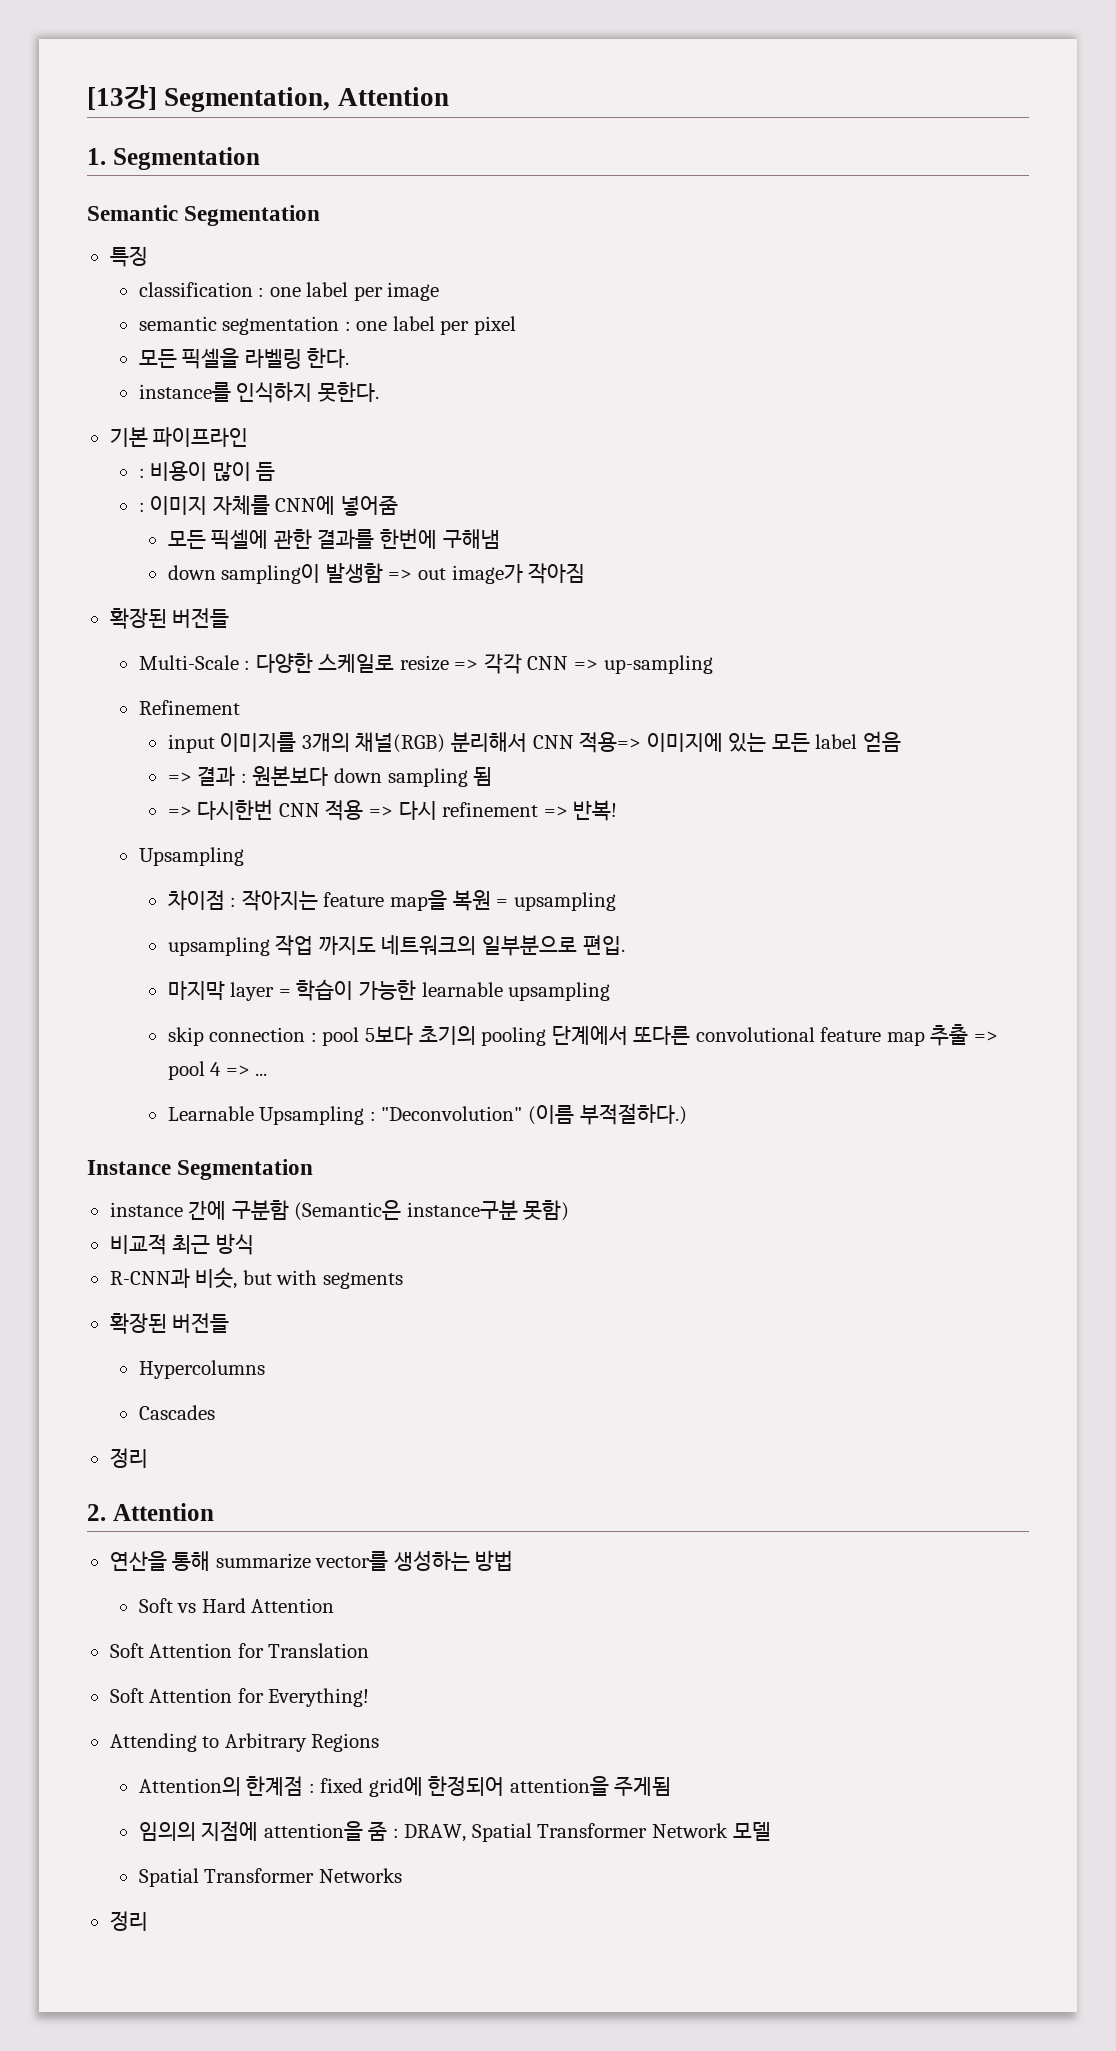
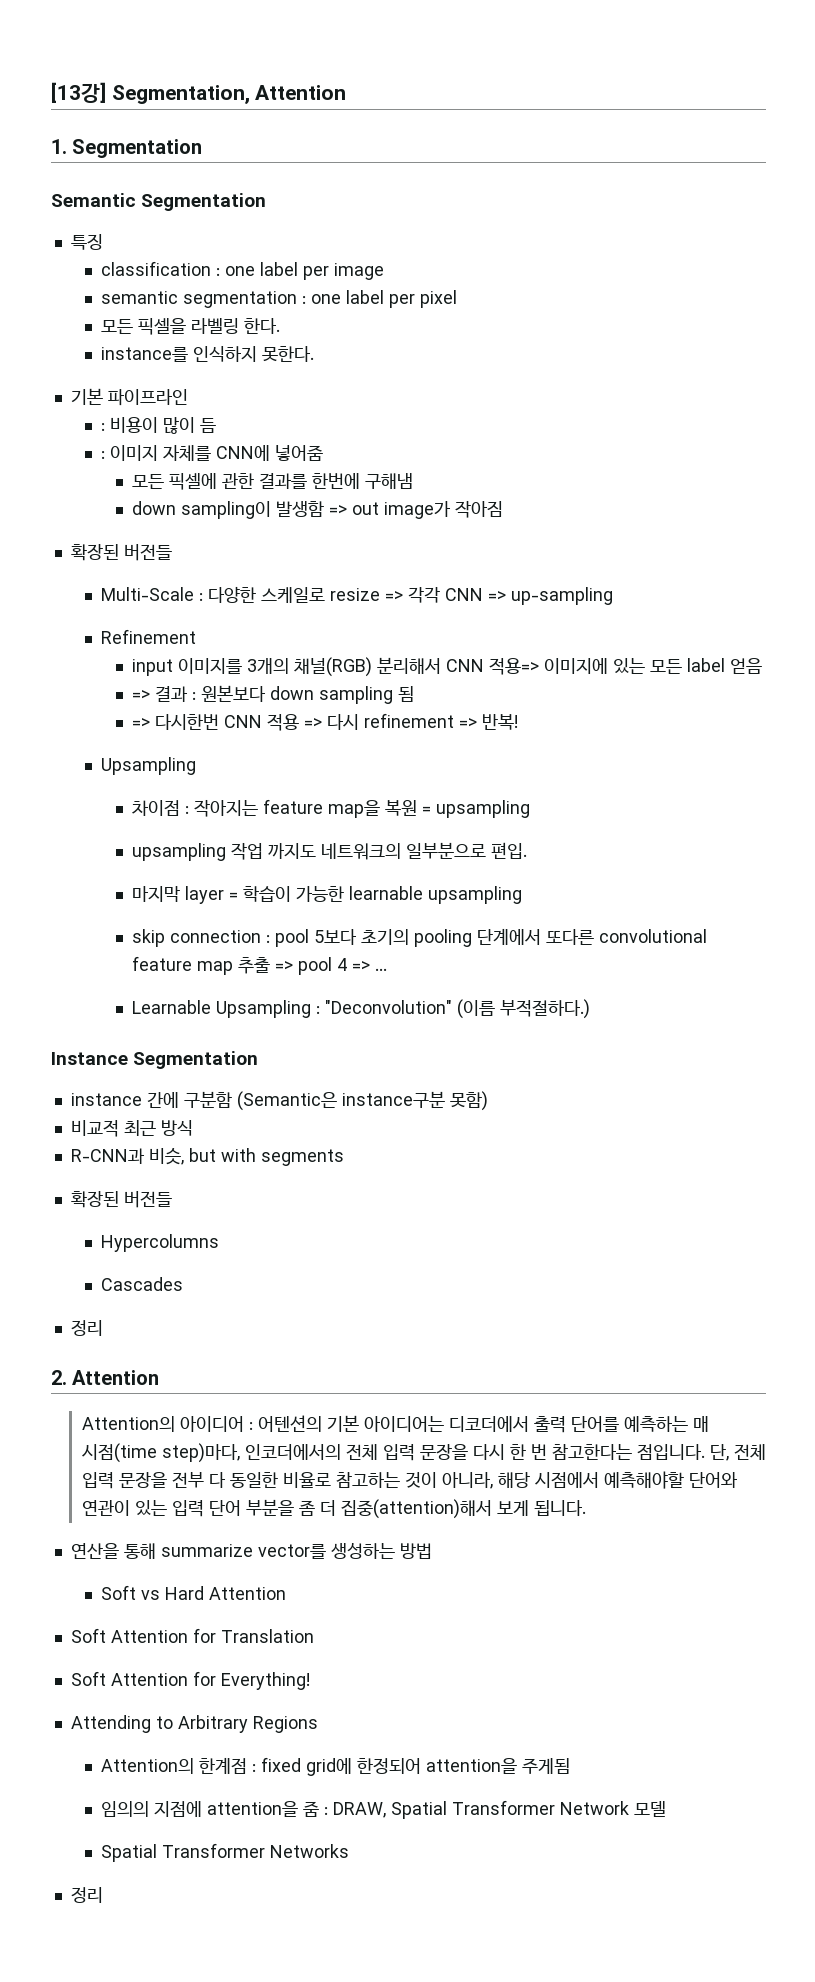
+ Attention의 아이디어 : 어텐션의 기본 아이디어는 디코더에서 출력 단어를 예측하는 매 시점(time step)마다, 인코더에서의 전체 입력 문장을 다시 한 번 참고한다는 점입니다. 단, 전체 입력 문장을 전부 다 동일한 비율로 참고하는 것이 아니라, 해당 시점에서 예측해야할 단어와 연관이 있는 입력 단어 부분을 좀 더 집중(attention)해서 보게 됩니다.

